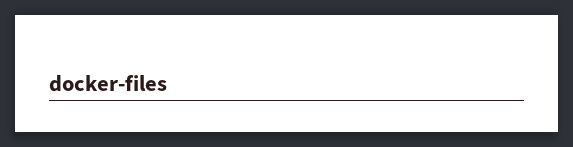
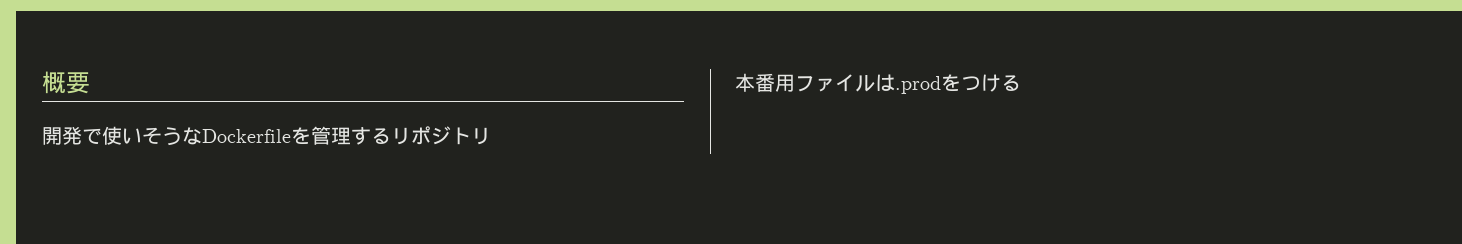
- docker-files
+ 概要
+ 開発で使いそうなDockerfileを管理するリポジトリ
+ 本番用ファイルは.prodをつける

